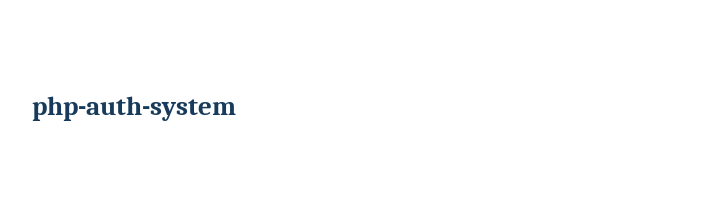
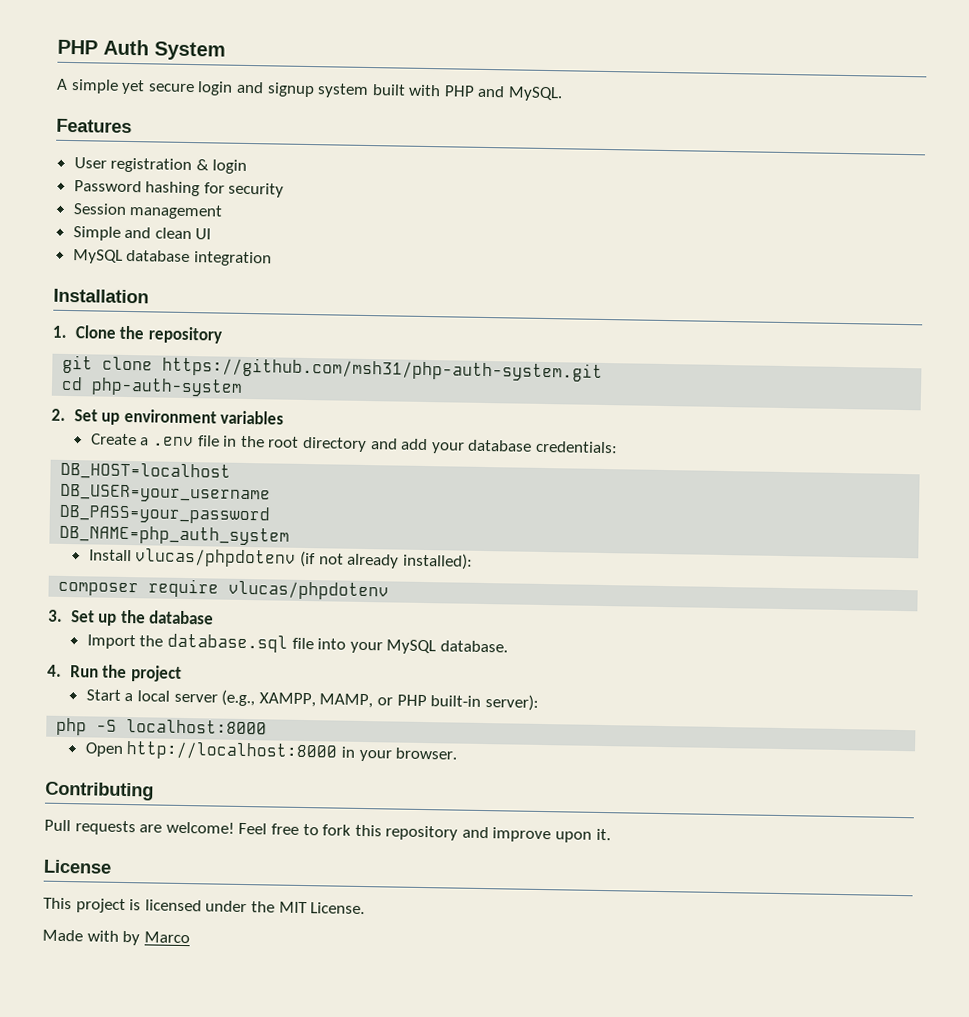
- php-auth-system
+ PHP Auth System
+ A simple yet secure login and signup system built with PHP and MySQL.
+ Features
+ User registration & login
+ Password hashing for security
+ Session management
+ Simple and clean UI
+ MySQL database integration
+ Installation
+ 1. Clone the repository
+ git clone https://github.com/msh31/php-auth-system.git
+ cd php-auth-system
+ 2. Set up environment variables
+ Create a .env file in the root directory and add your database credentials:
+ DB_HOST=localhost
+ DB_USER=your_username
+ DB_PASS=your_password
+ DB_NAME=php_auth_system
+ Install vlucas/phpdotenv (if not already installed):
+ composer require vlucas/phpdotenv
+ 3. Set up the database
+ Import the database.sql file into your MySQL database.
+ 4. Run the project
+ Start a local server (e.g., XAMPP, MAMP, or PHP built-in server):
+ php -S localhost:8000
+ Open http://localhost:8000 in your browser.
+ Contributing
+ Pull requests are welcome! Feel free to fork this repository and improve upon it.
+ License
+ This project is licensed under the MIT License.
+ Made with by Marco

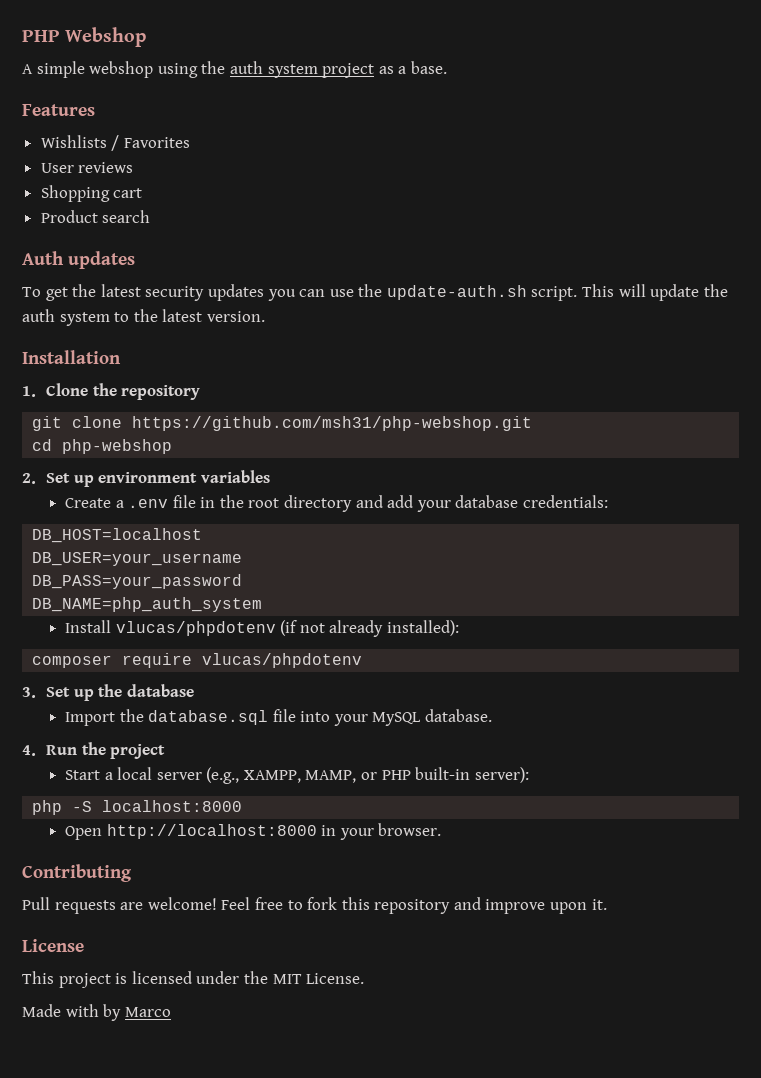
- PHP Auth System
+ PHP Webshop
- A simple yet secure login and signup system built with PHP and MySQL.
+ A simple webshop using the auth system project as a base.
  Features
- User registration & login
- Password hashing for security
- Session management
- Simple and clean UI
- MySQL database integration
+ Wishlists / Favorites
+ User reviews
+ Shopping cart
+ Product search
+ Auth updates
+ To get the latest security updates you can use the update-auth.sh script. This will update the auth system to the latest version.
- git clone https://github.com/msh31/php-auth-system.git
+ git clone https://github.com/msh31/php-webshop.git
- cd php-auth-system
+ cd php-webshop

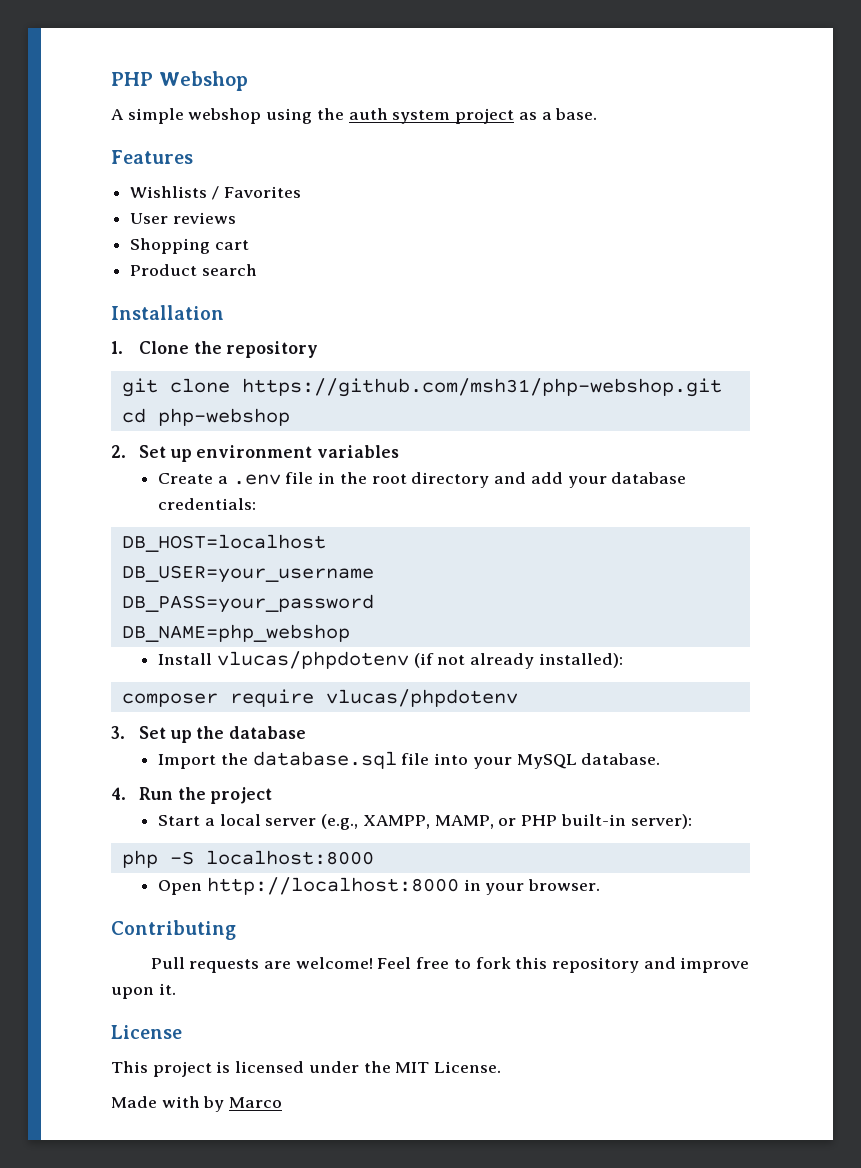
- Auth updates
- To get the latest security updates you can use the update-auth.sh script. This will update the auth system to the latest version.
- DB_NAME=php_auth_system
+ DB_NAME=php_webshop

